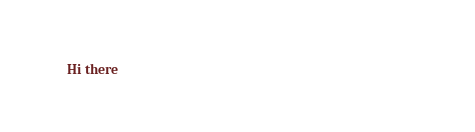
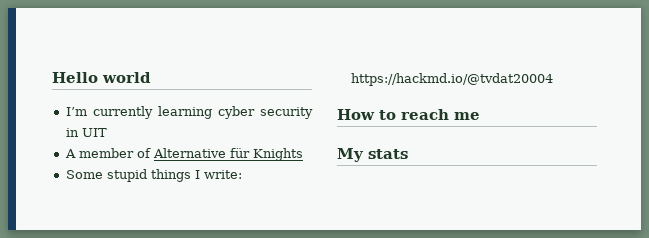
- Hi there
+ Hello world
+ I’m currently learning cyber security in UIT
+ A member of Alternative für Knights
+ Some stupid things I write: https://hackmd.io/@tvdat20004
+ How to reach me
+ My stats

